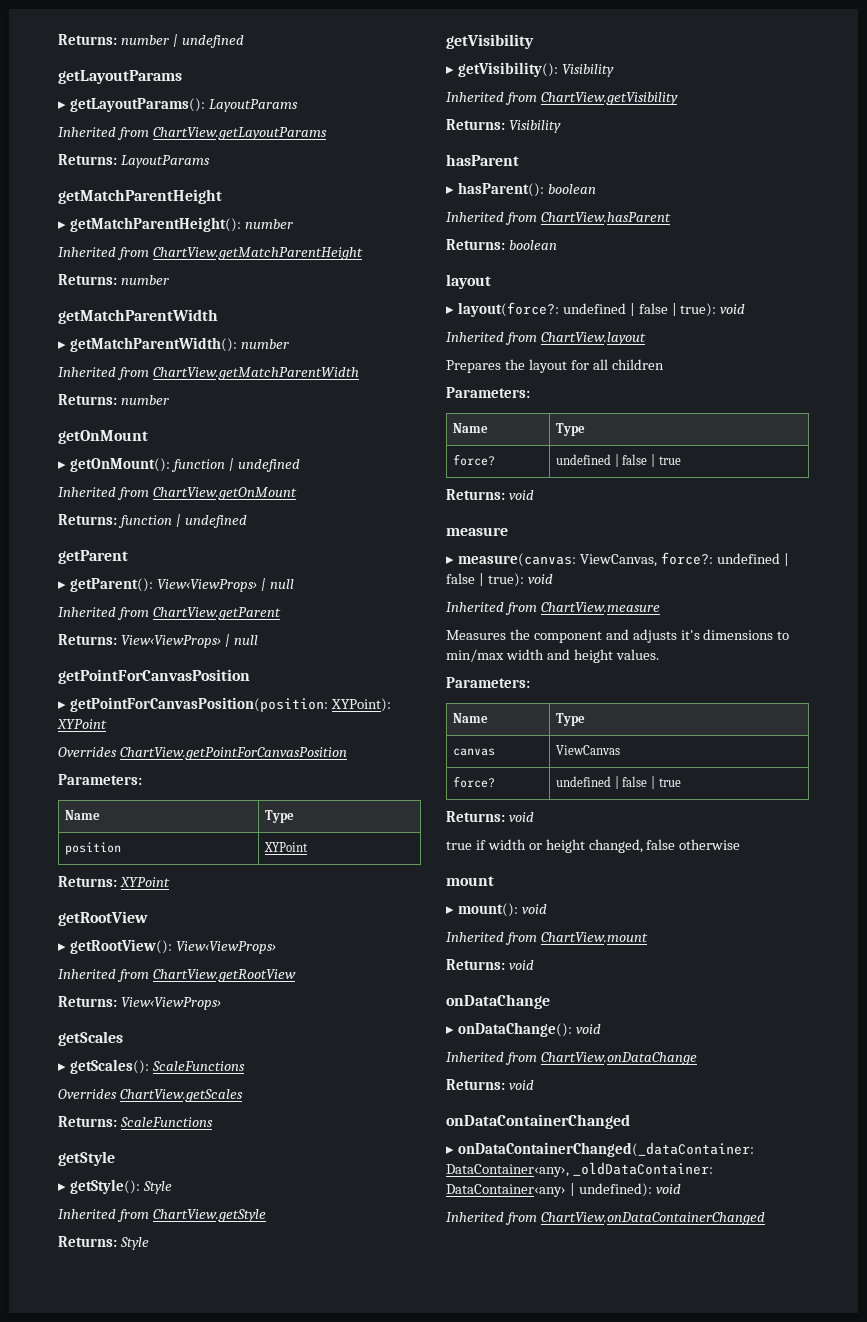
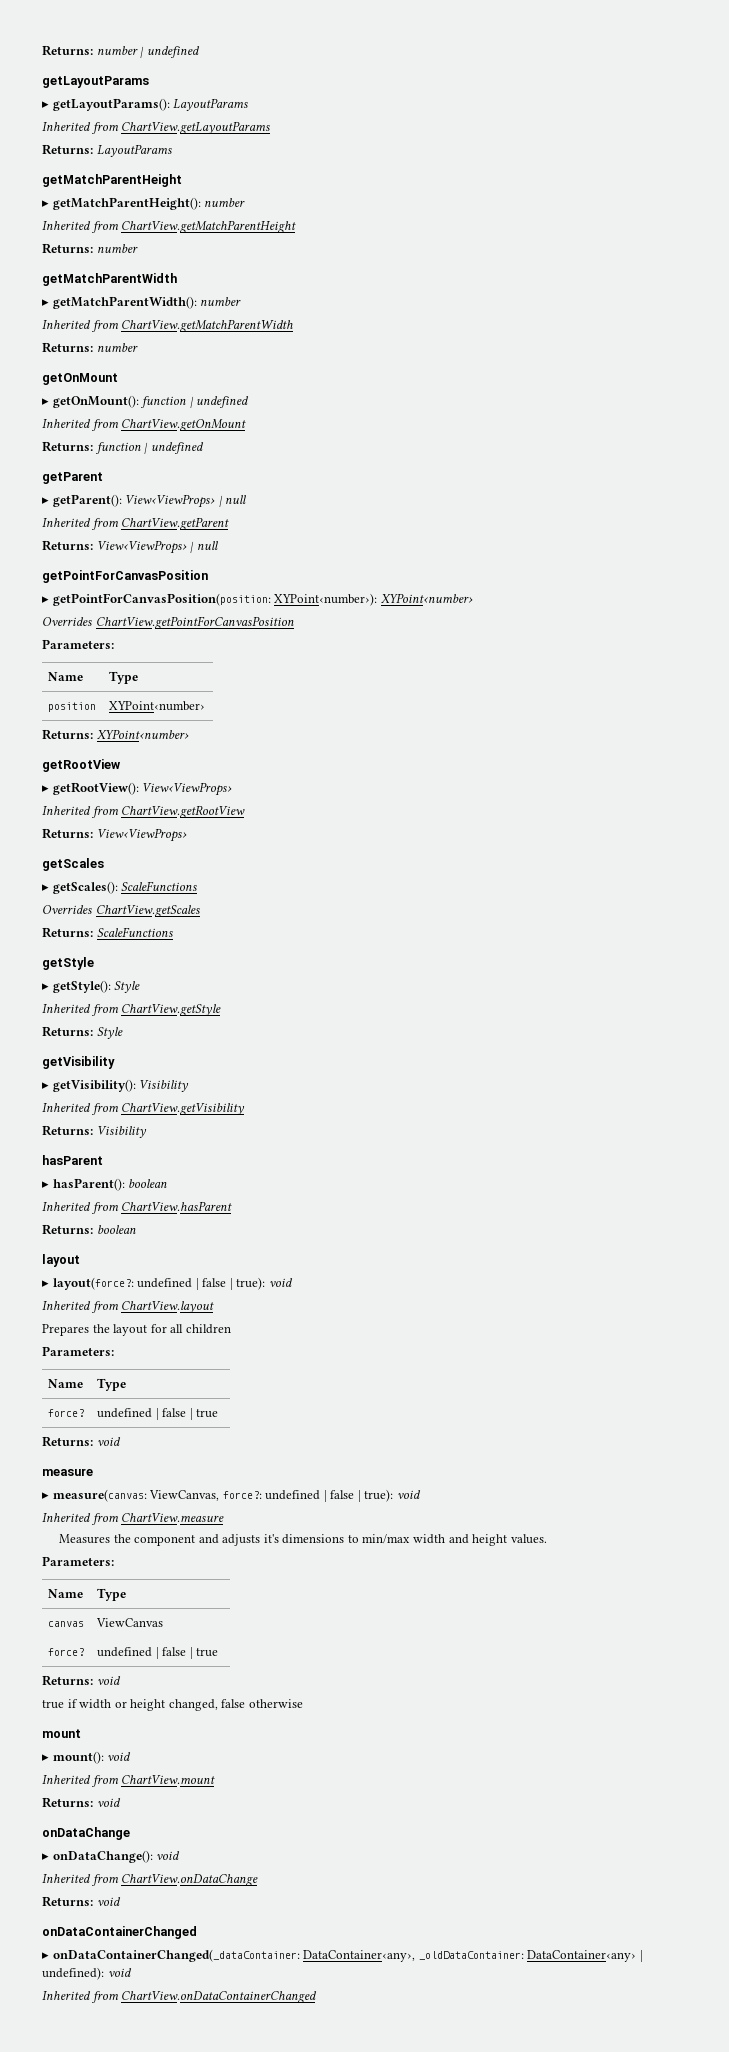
- ▸ getPointForCanvasPosition(position: XYPoint): XYPoint
+ ▸ getPointForCanvasPosition(position: XYPoint‹number›): XYPoint‹number›
- position | XYPoint
- Returns: XYPoint
+ position | XYPoint‹number›
+ Returns: XYPoint‹number›

